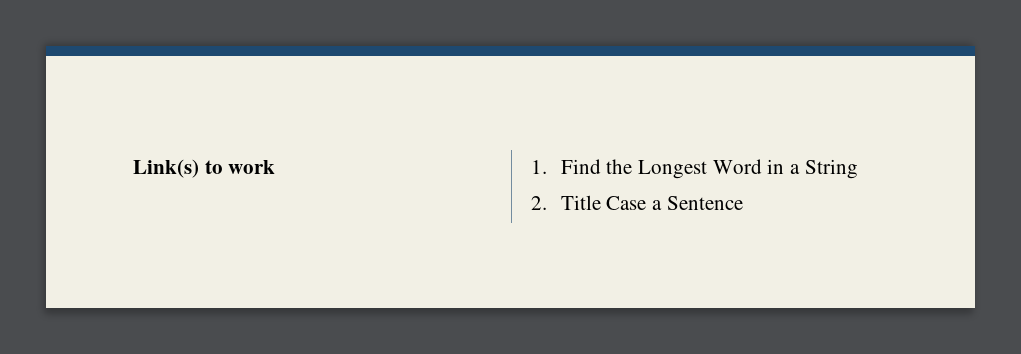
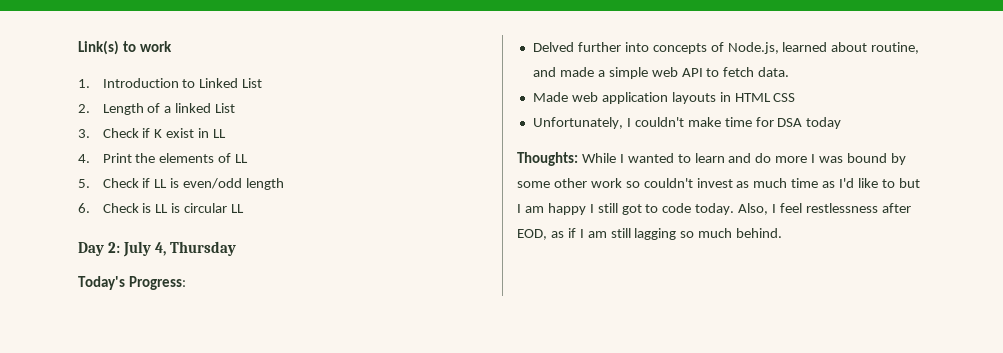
- 1. Find the Longest Word in a String
- 2. Title Case a Sentence
+ 1. Introduction to Linked List
+ 2. Length of a linked List
+ 3. Check if K exist in LL
+ 4. Print the elements of LL
+ 5. Check if LL is even/odd length
+ 6. Check is LL is circular LL
+ Day 2: July 4, Thursday
+ Today's Progress:
+ Delved further into concepts of Node.js, learned about routine, and made a simple web API to fetch data.
+ Made web application layouts in HTML CSS
+ Unfortunately, I couldn't make time for DSA today
+ Thoughts: While I wanted to learn and do more I was bound by some other work so couldn't invest as much time as I'd like to but I am happy I still got to code today. Also, I feel restlessness after EOD, as if I am still lagging so much behind.

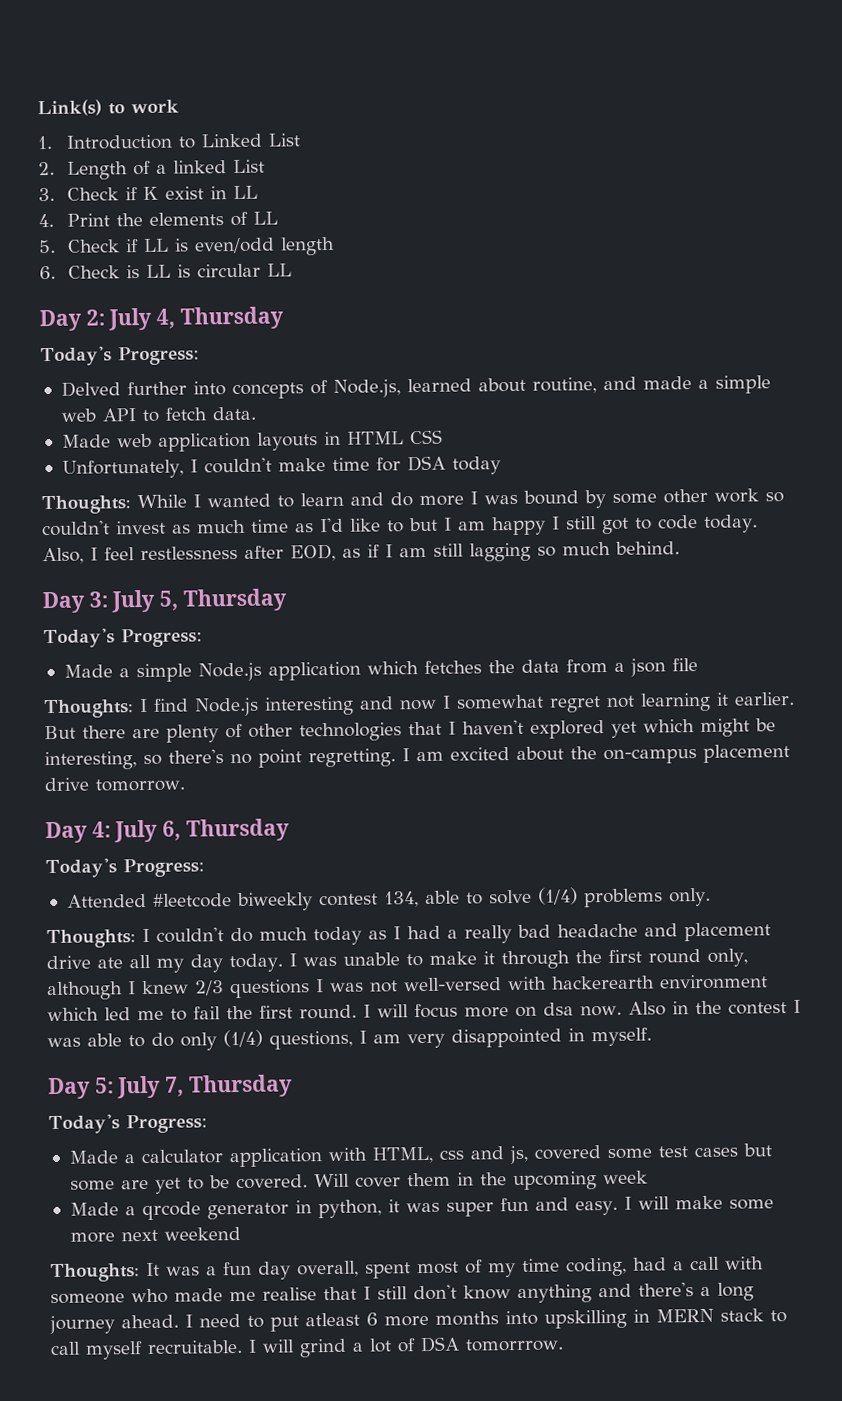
+ Day 3: July 5, Thursday
+ Today's Progress:
+ Made a simple Node.js application which fetches the data from a json file
+ Thoughts: I find Node.js interesting and now I somewhat regret not learning it earlier. But there are plenty of other technologies that I haven't explored yet which might be interesting, so there's no point regretting. I am excited about the on-campus placement drive tomorrow.
+ Day 4: July 6, Thursday
+ Today's Progress:
+ Attended #leetcode biweekly contest 134, able to solve (1/4) problems only.
+ Thoughts: I couldn't do much today as I had a really bad headache and placement drive ate all my day today. I was unable to make it through the first round only, although I knew 2/3 questions I was not well-versed with hackerearth environment which led me to fail the first round. I will focus more on dsa now. Also in the contest I was able to do only (1/4) questions, I am very disappointed in myself.
+ Day 5: July 7, Thursday
+ Today's Progress:
+ Made a calculator application with HTML, css and js, covered some test cases but some are yet to be covered. Will cover them in the upcoming week
+ Made a qrcode generator in python, it was super fun and easy. I will make some more next weekend
+ Thoughts: It was a fun day overall, spent most of my time coding, had a call with someone who made me realise that I still don't know anything and there's a long journey ahead. I need to put atleast 6 more months into upskilling in MERN stack to call myself recruitable. I will grind a lot of DSA tomorrrow.

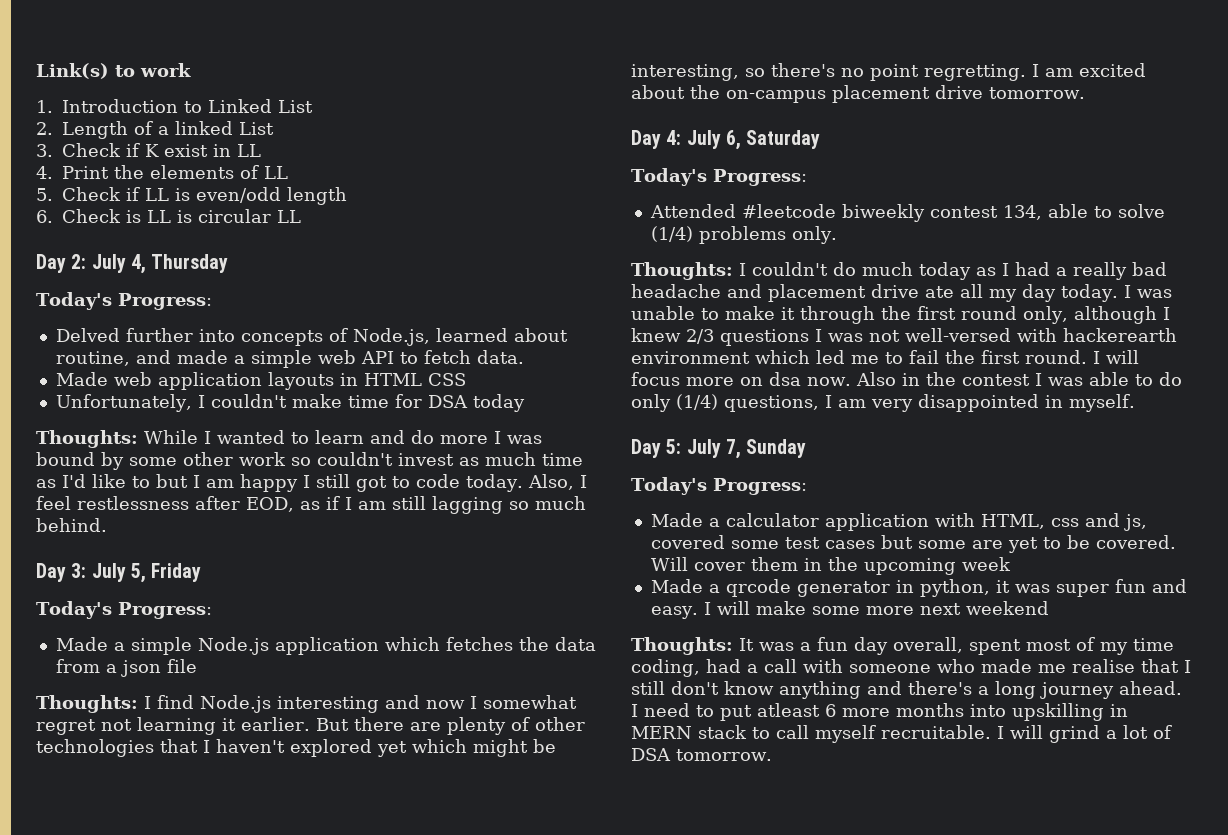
- Day 3: July 5, Thursday
+ Day 3: July 5, Friday
- Day 4: July 6, Thursday
+ Day 4: July 6, Saturday
- Day 5: July 7, Thursday
+ Day 5: July 7, Sunday
- I will grind a lot of DSA tomorrrow.
+ I will grind a lot of DSA tomorrow.

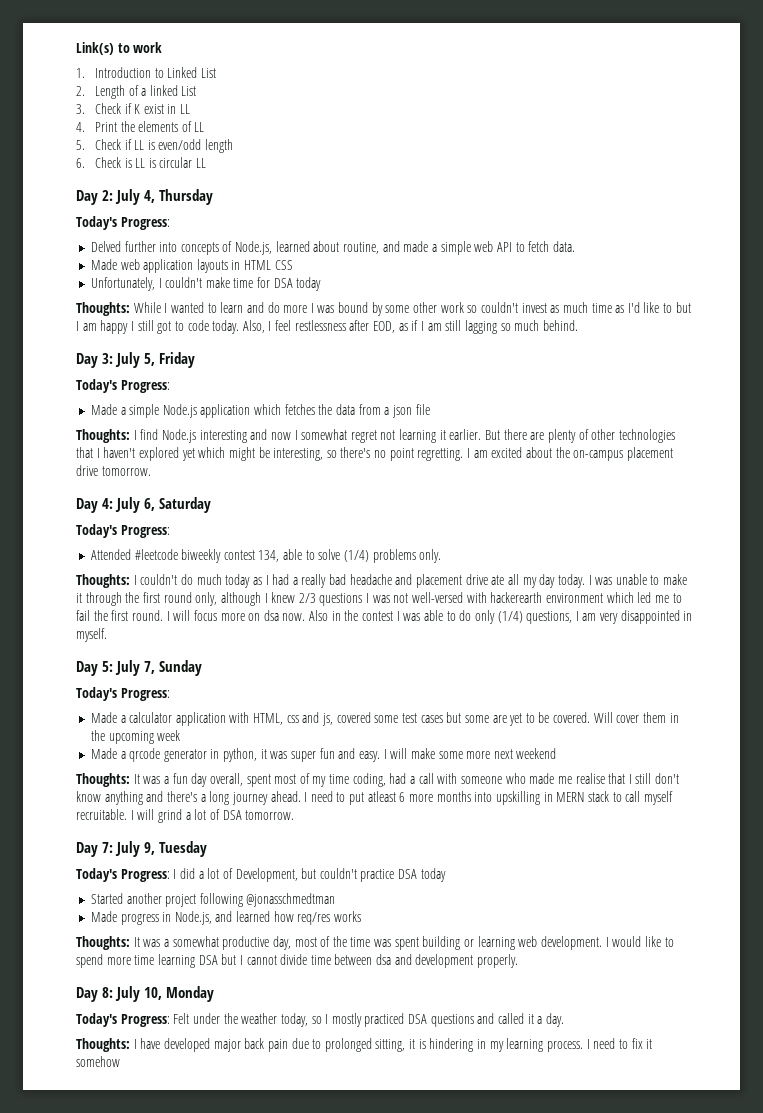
+ Day 7: July 9, Tuesday
+ Today's Progress: I did a lot of Development, but couldn't practice DSA today
+ Started another project following @jonasschmedtman
+ Made progress in Node.js, and learned how req/res works
+ Thoughts: It was a somewhat productive day, most of the time was spent building or learning web development. I would like to spend more time learning DSA but I cannot divide time between dsa and development properly.
+ Day 8: July 10, Monday
+ Today's Progress: Felt under the weather today, so I mostly practiced DSA questions and called it a day.
+ Thoughts: I have developed major back pain due to prolonged sitting, it is hindering in my learning process. I need to fix it somehow

